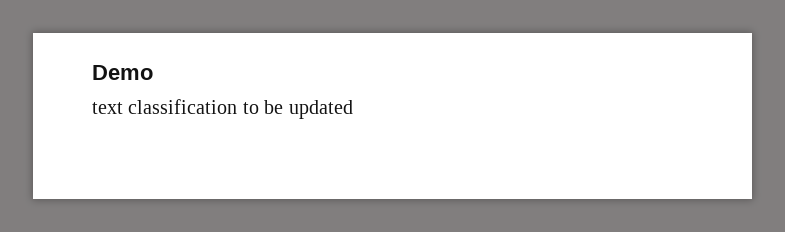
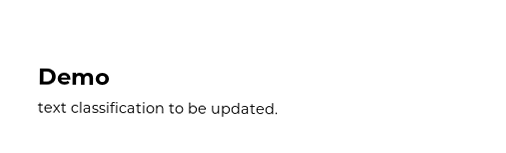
- text classification to be updated
+ text classification to be updated.

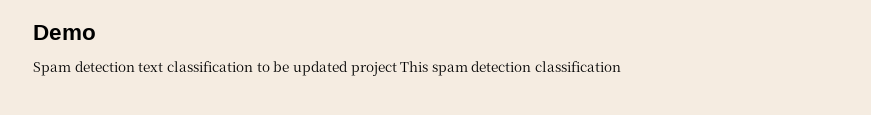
- text classification to be updated.
+ Spam detection text classification to be updated project This spam detection classification

